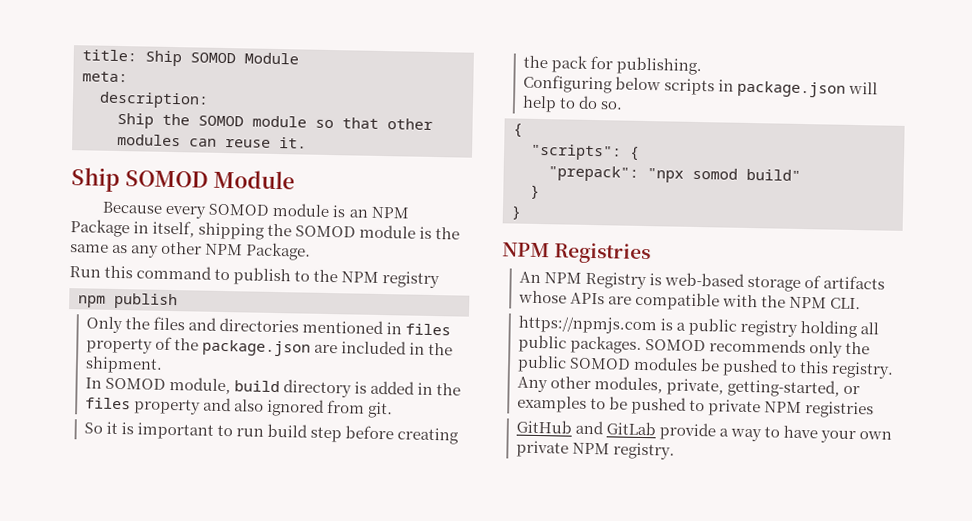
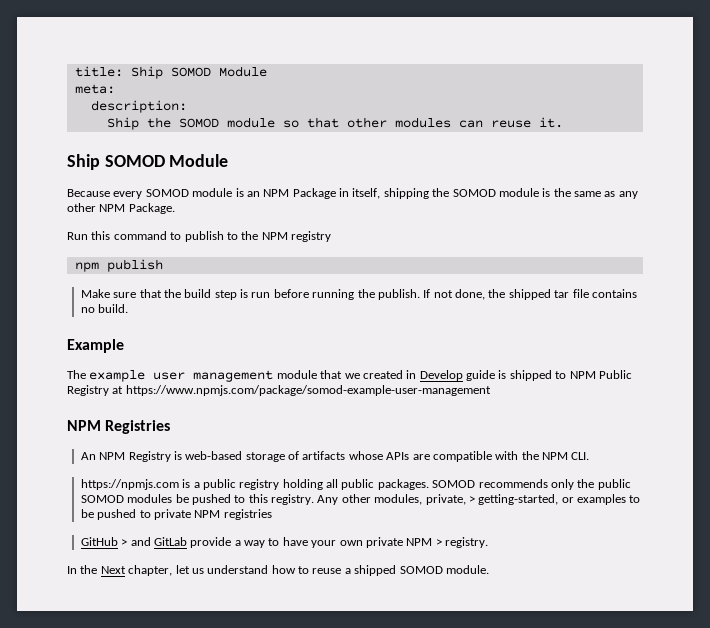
- Only the files and directories mentioned in files property of the package.json are included in the shipment.
- In SOMOD module, build directory is added in the files property and also ignored from git.
- So it is important to run build step before creating the pack for publishing.
- Configuring below scripts in package.json will help to do so.
- {
- "scripts": {
- "prepack": "npx somod build"
- }
- }
+ Make sure that the build step is run before running the publish. If not done, the shipped tar file contains no build.
+ Example
+ The example user management module that we created in Develop guide is shipped to NPM Public Registry at https://www.npmjs.com/package/somod-example-user-management
- Any other modules, private, getting-started, or examples to be pushed to private NPM registries
+ Any other modules, private, > getting-started, or examples to be pushed to private NPM registries
- GitHub and GitLab provide a way to have your own private NPM registry.
+ GitHub > and GitLab provide a way to have your own private NPM > registry.
+ In the Next chapter, let us understand how to reuse a shipped SOMOD module.

